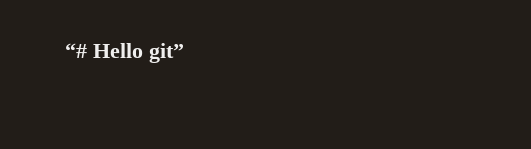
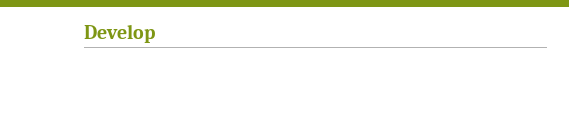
- “# Hello git”
+ Develop

